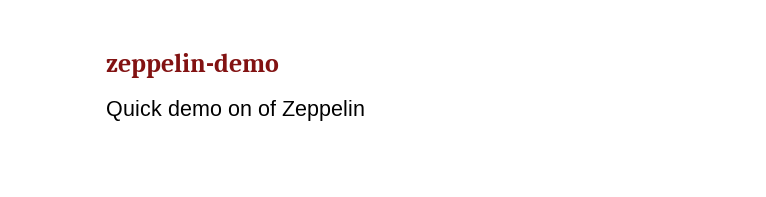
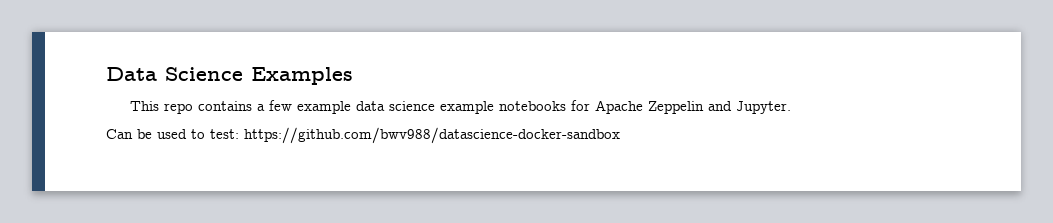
- zeppelin-demo
- Quick demo on of Zeppelin
+ Data Science Examples
+ This repo contains a few example data science example notebooks for Apache Zeppelin and Jupyter.
+ Can be used to test: https://github.com/bwv988/datascience-docker-sandbox

